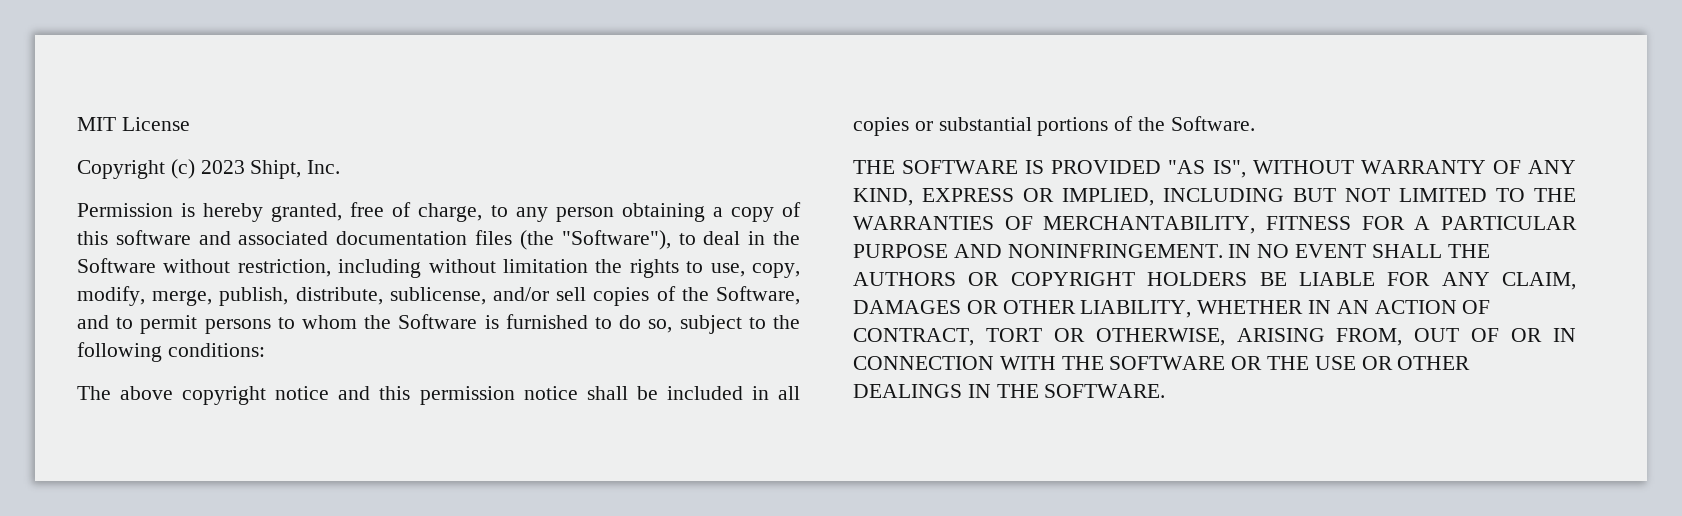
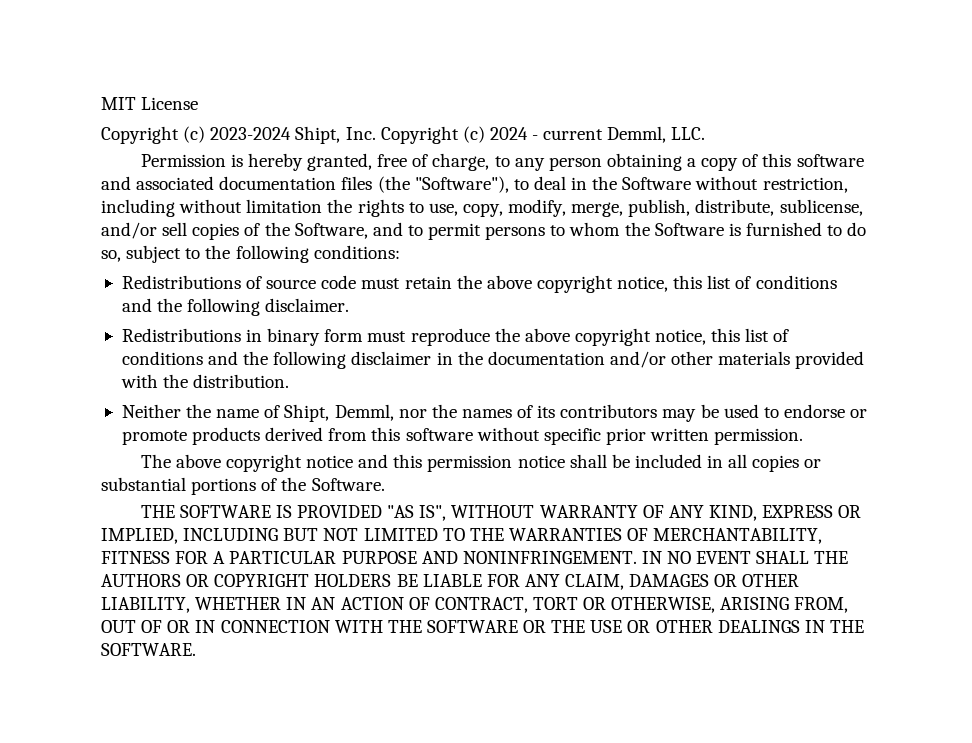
- Copyright (c) 2023 Shipt, Inc.
+ Copyright (c) 2023-2024 Shipt, Inc. Copyright (c) 2024 - current Demml, LLC.
+ Redistributions of source code must retain the above copyright notice, this list of conditions and the following disclaimer.
+ Redistributions in binary form must reproduce the above copyright notice, this list of conditions and the following disclaimer in the documentation and/or other materials provided with the distribution.
+ Neither the name of Shipt, Demml, nor the names of its contributors may be used to endorse or promote products derived from this software without specific prior written permission.

